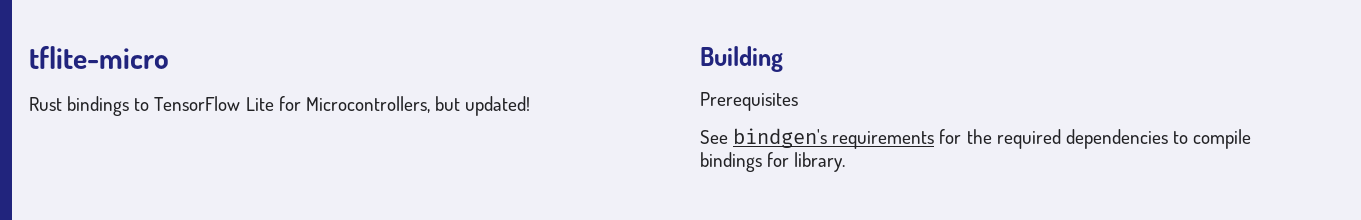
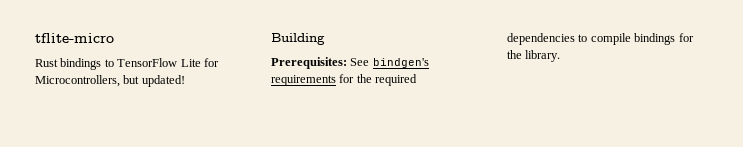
- Prerequisites
- See bindgen's requirements for the required dependencies to compile bindings for library.
+ Prerequisites: See bindgen's requirements for the required dependencies to compile bindings for the library.

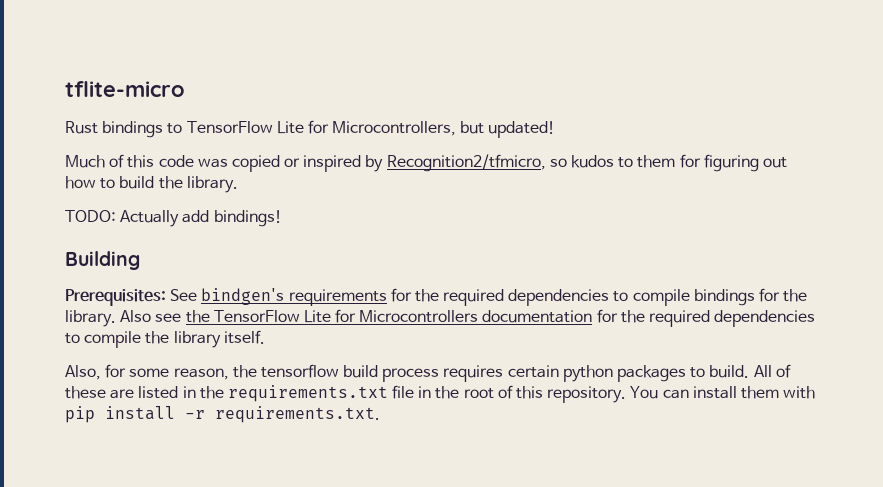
+ Much of this code was copied or inspired by Recognition2/tfmicro, so kudos to them for figuring out how to build the library.
+ TODO: Actually add bindings!
+ Also see the TensorFlow Lite for Microcontrollers documentation for the required dependencies to compile the library itself.
+ Also, for some reason, the tensorflow build process requires certain python packages to build. All of these are listed in the requirements.txt file in the root of this repository. You can install them with pip install -r requirements.txt.

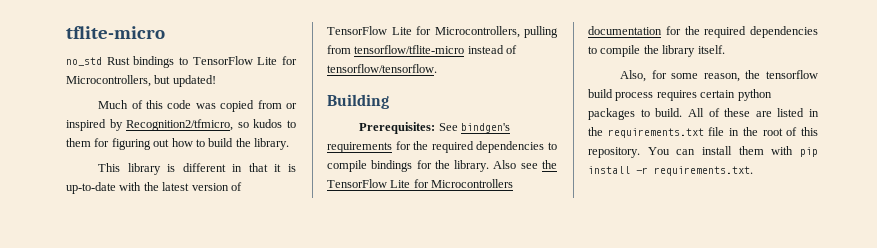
- Rust bindings to TensorFlow Lite for Microcontrollers, but updated!
+ no_std Rust bindings to TensorFlow Lite for Microcontrollers, but updated!
- Much of this code was copied or inspired by Recognition2/tfmicro, so kudos to them for figuring out how to build the library.
+ Much of this code was copied from or inspired by Recognition2/tfmicro, so kudos to them for figuring out how to build the library.
- TODO: Actually add bindings!
+ This library is different in that it is up-to-date with the latest version of TensorFlow Lite for Microcontrollers, pulling from tensorflow/tflite-micro instead of tensorflow/tensorflow.

